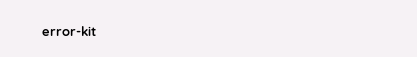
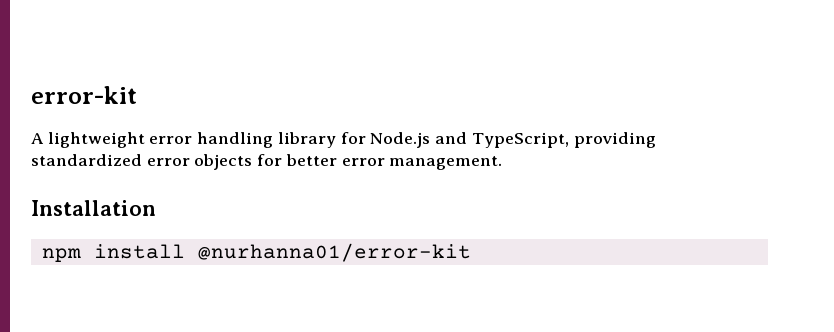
+ A lightweight error handling library for Node.js and TypeScript, providing standardized error objects for better error management.
+ Installation
+ npm install @nurhanna01/error-kit

